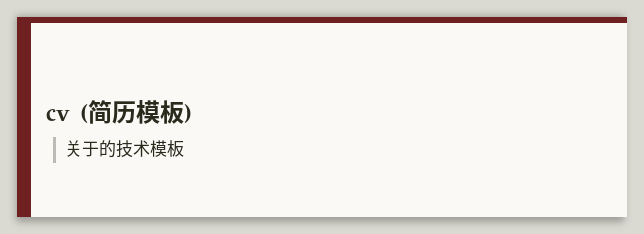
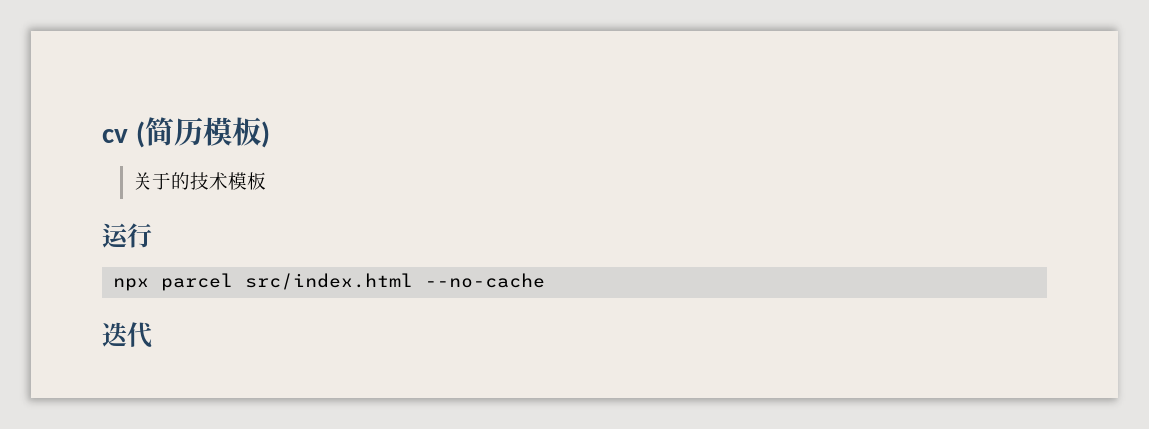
+ 运行
+ npx parcel src/index.html --no-cache
+ 迭代

